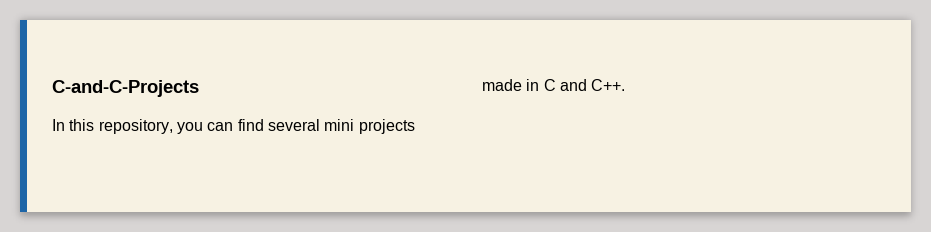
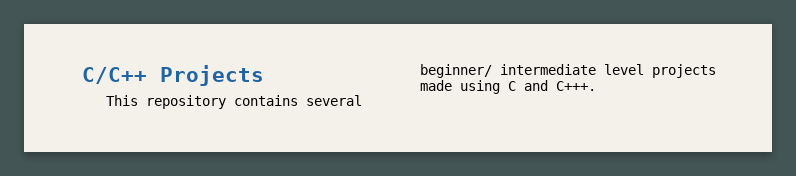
- C-and-C-Projects
- In this repository, you can find several mini projects made in C and C++.
+ C/C++ Projects
+ This repository contains several beginner/ intermediate level projects made using C and C+++.

